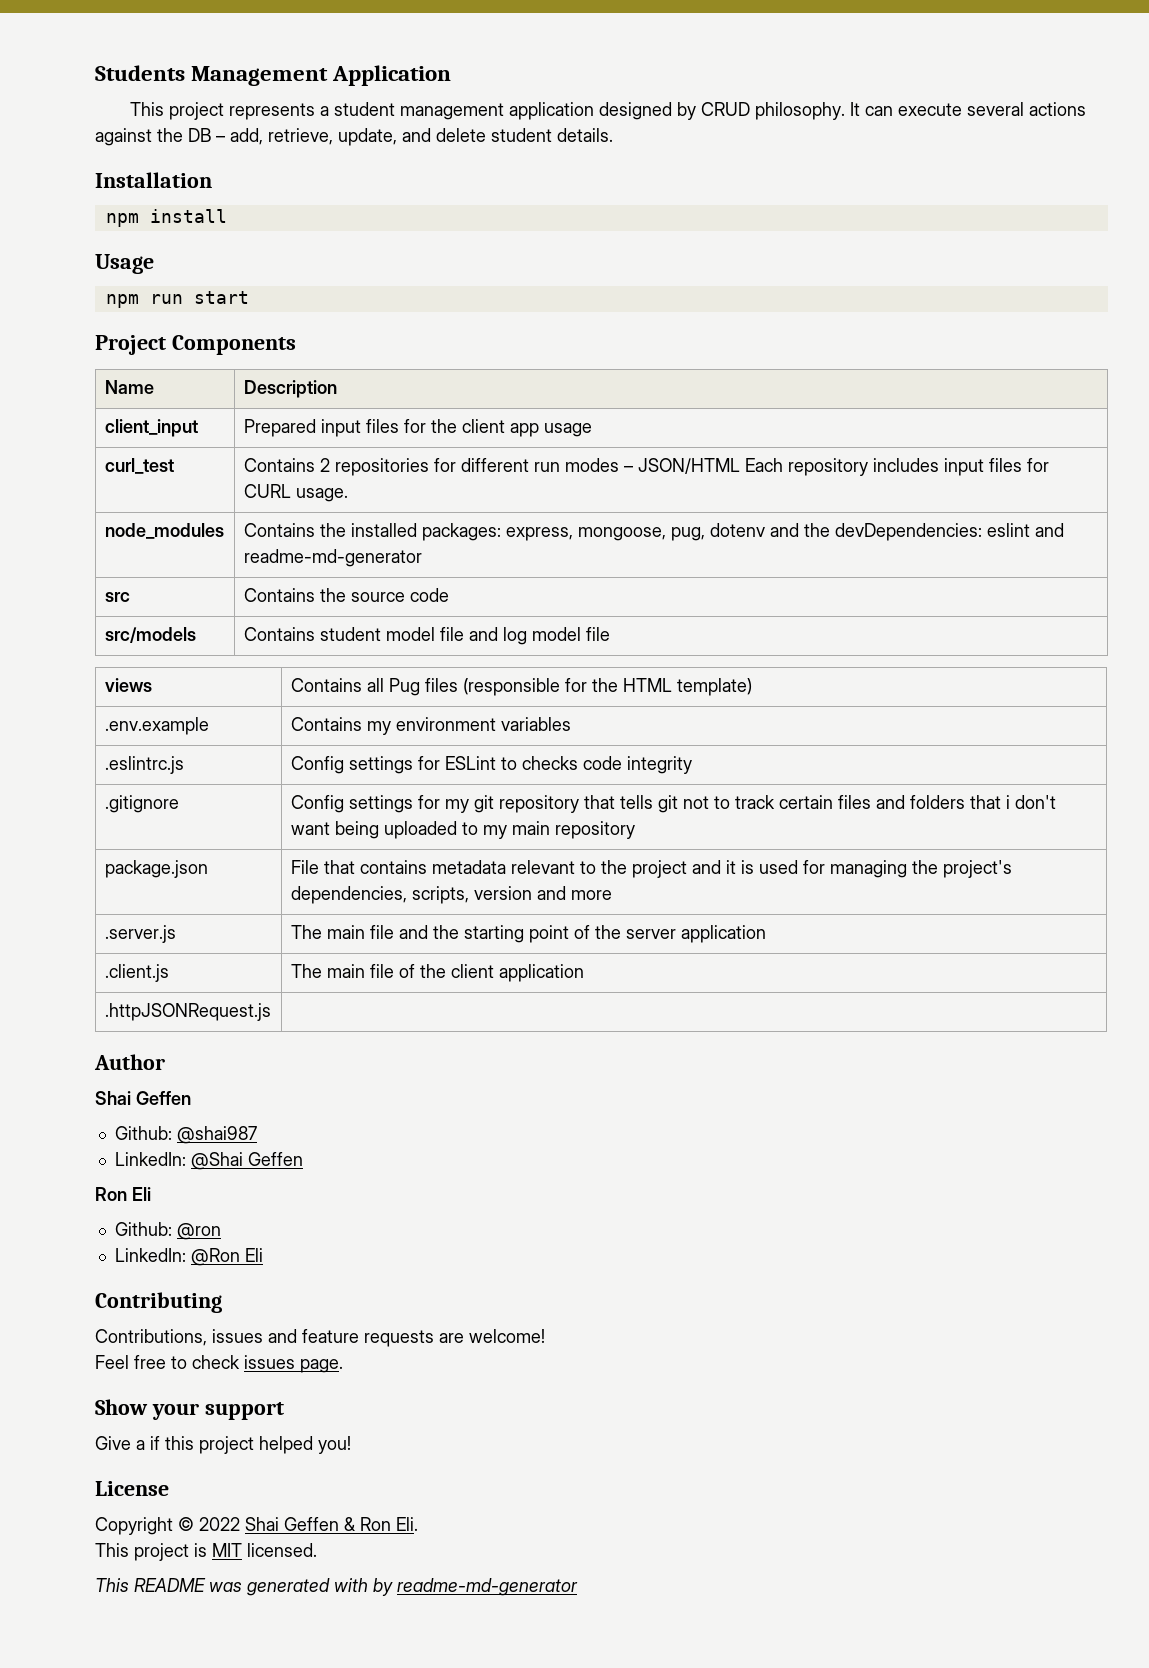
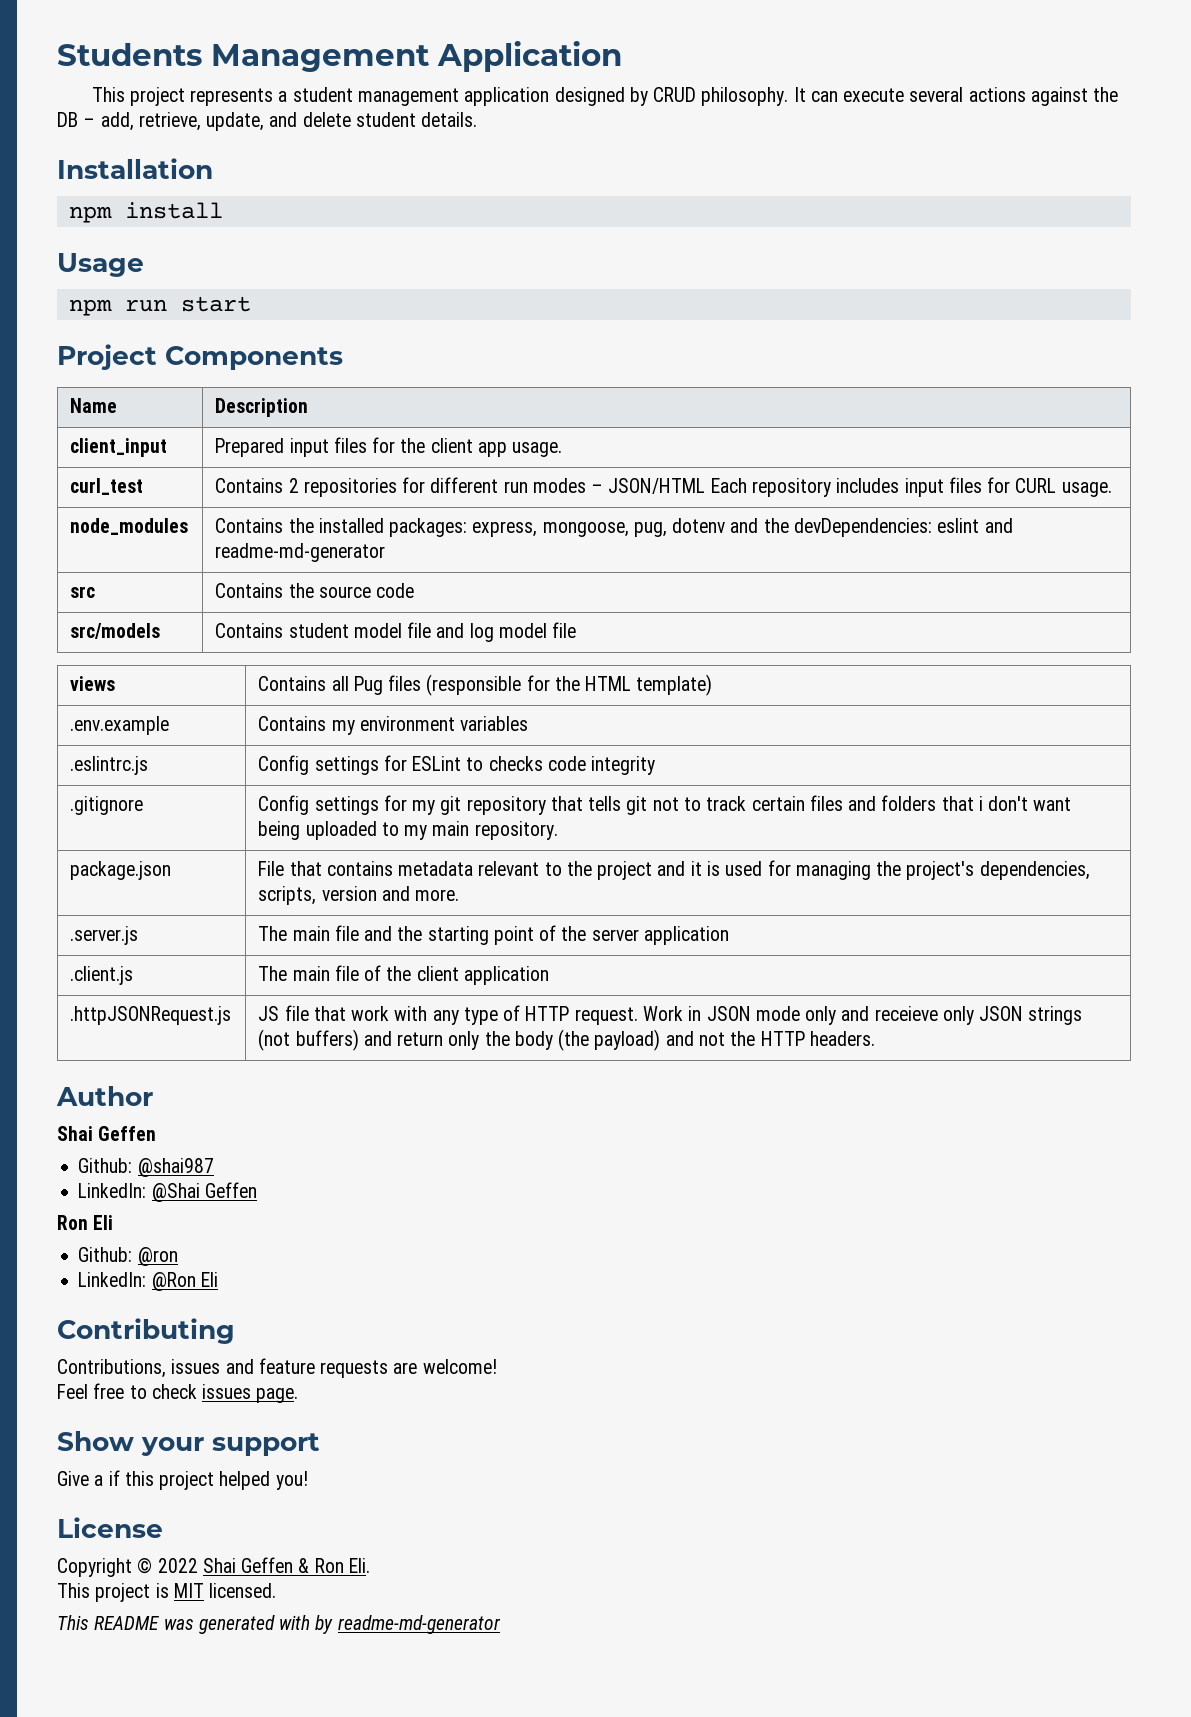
- client_input | Prepared input files for the client app usage
+ client_input | Prepared input files for the client app usage.
- .gitignore | Config settings for my git repository that tells git not to track certain files and folders that i don't want being uploaded to my main repository
+ .gitignore | Config settings for my git repository that tells git not to track certain files and folders that i don't want being uploaded to my main repository.
- package.json | File that contains metadata relevant to the project and it is used for managing the project's dependencies, scripts, version and more
+ package.json | File that contains metadata relevant to the project and it is used for managing the project's dependencies, scripts, version and more.
- .httpJSONRequest.js |
+ .httpJSONRequest.js | JS file that work with any type of HTTP request. Work in JSON mode only and receieve only JSON strings (not buffers) and return only the body (the payload) and not the HTTP headers.

